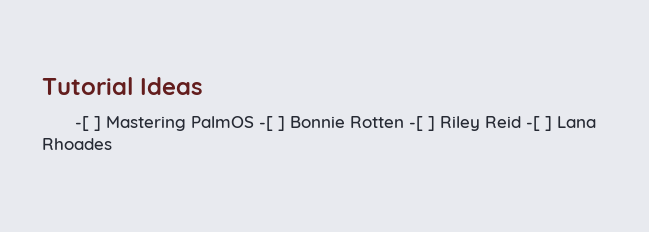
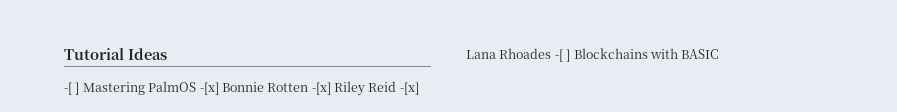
- -[ ] Mastering PalmOS -[ ] Bonnie Rotten -[ ] Riley Reid -[ ] Lana Rhoades
+ -[ ] Mastering PalmOS -[x] Bonnie Rotten -[x] Riley Reid -[x] Lana Rhoades -[ ] Blockchains with BASIC

